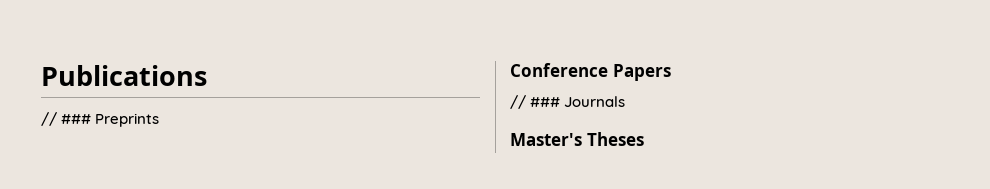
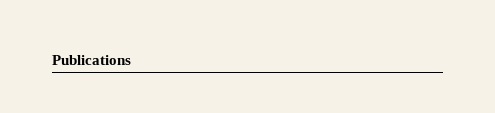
- // ### Preprints
- Conference Papers
- // ### Journals
- Master's Theses

